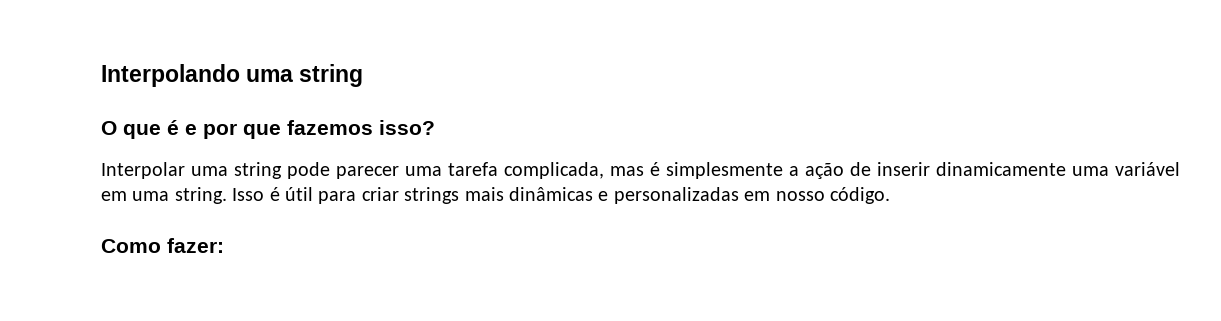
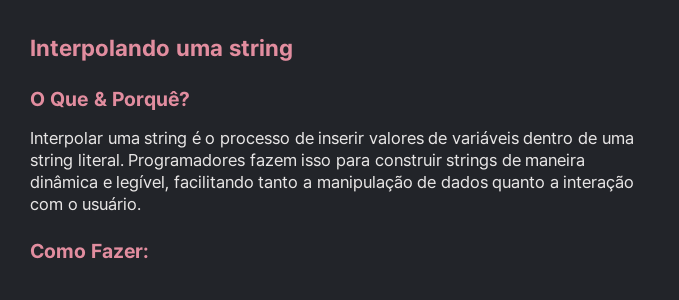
- O que é e por que fazemos isso?
- Interpolar uma string pode parecer uma tarefa complicada, mas é simplesmente a ação de inserir dinamicamente uma variável em uma string. Isso é útil para criar strings mais dinâmicas e personalizadas em nosso código.
+ O Que & Porquê?
+ Interpolar uma string é o processo de inserir valores de variáveis dentro de uma string literal. Programadores fazem isso para construir strings de maneira dinâmica e legível, facilitando tanto a manipulação de dados quanto a interação com o usuário.
- Como fazer:
+ Como Fazer:

